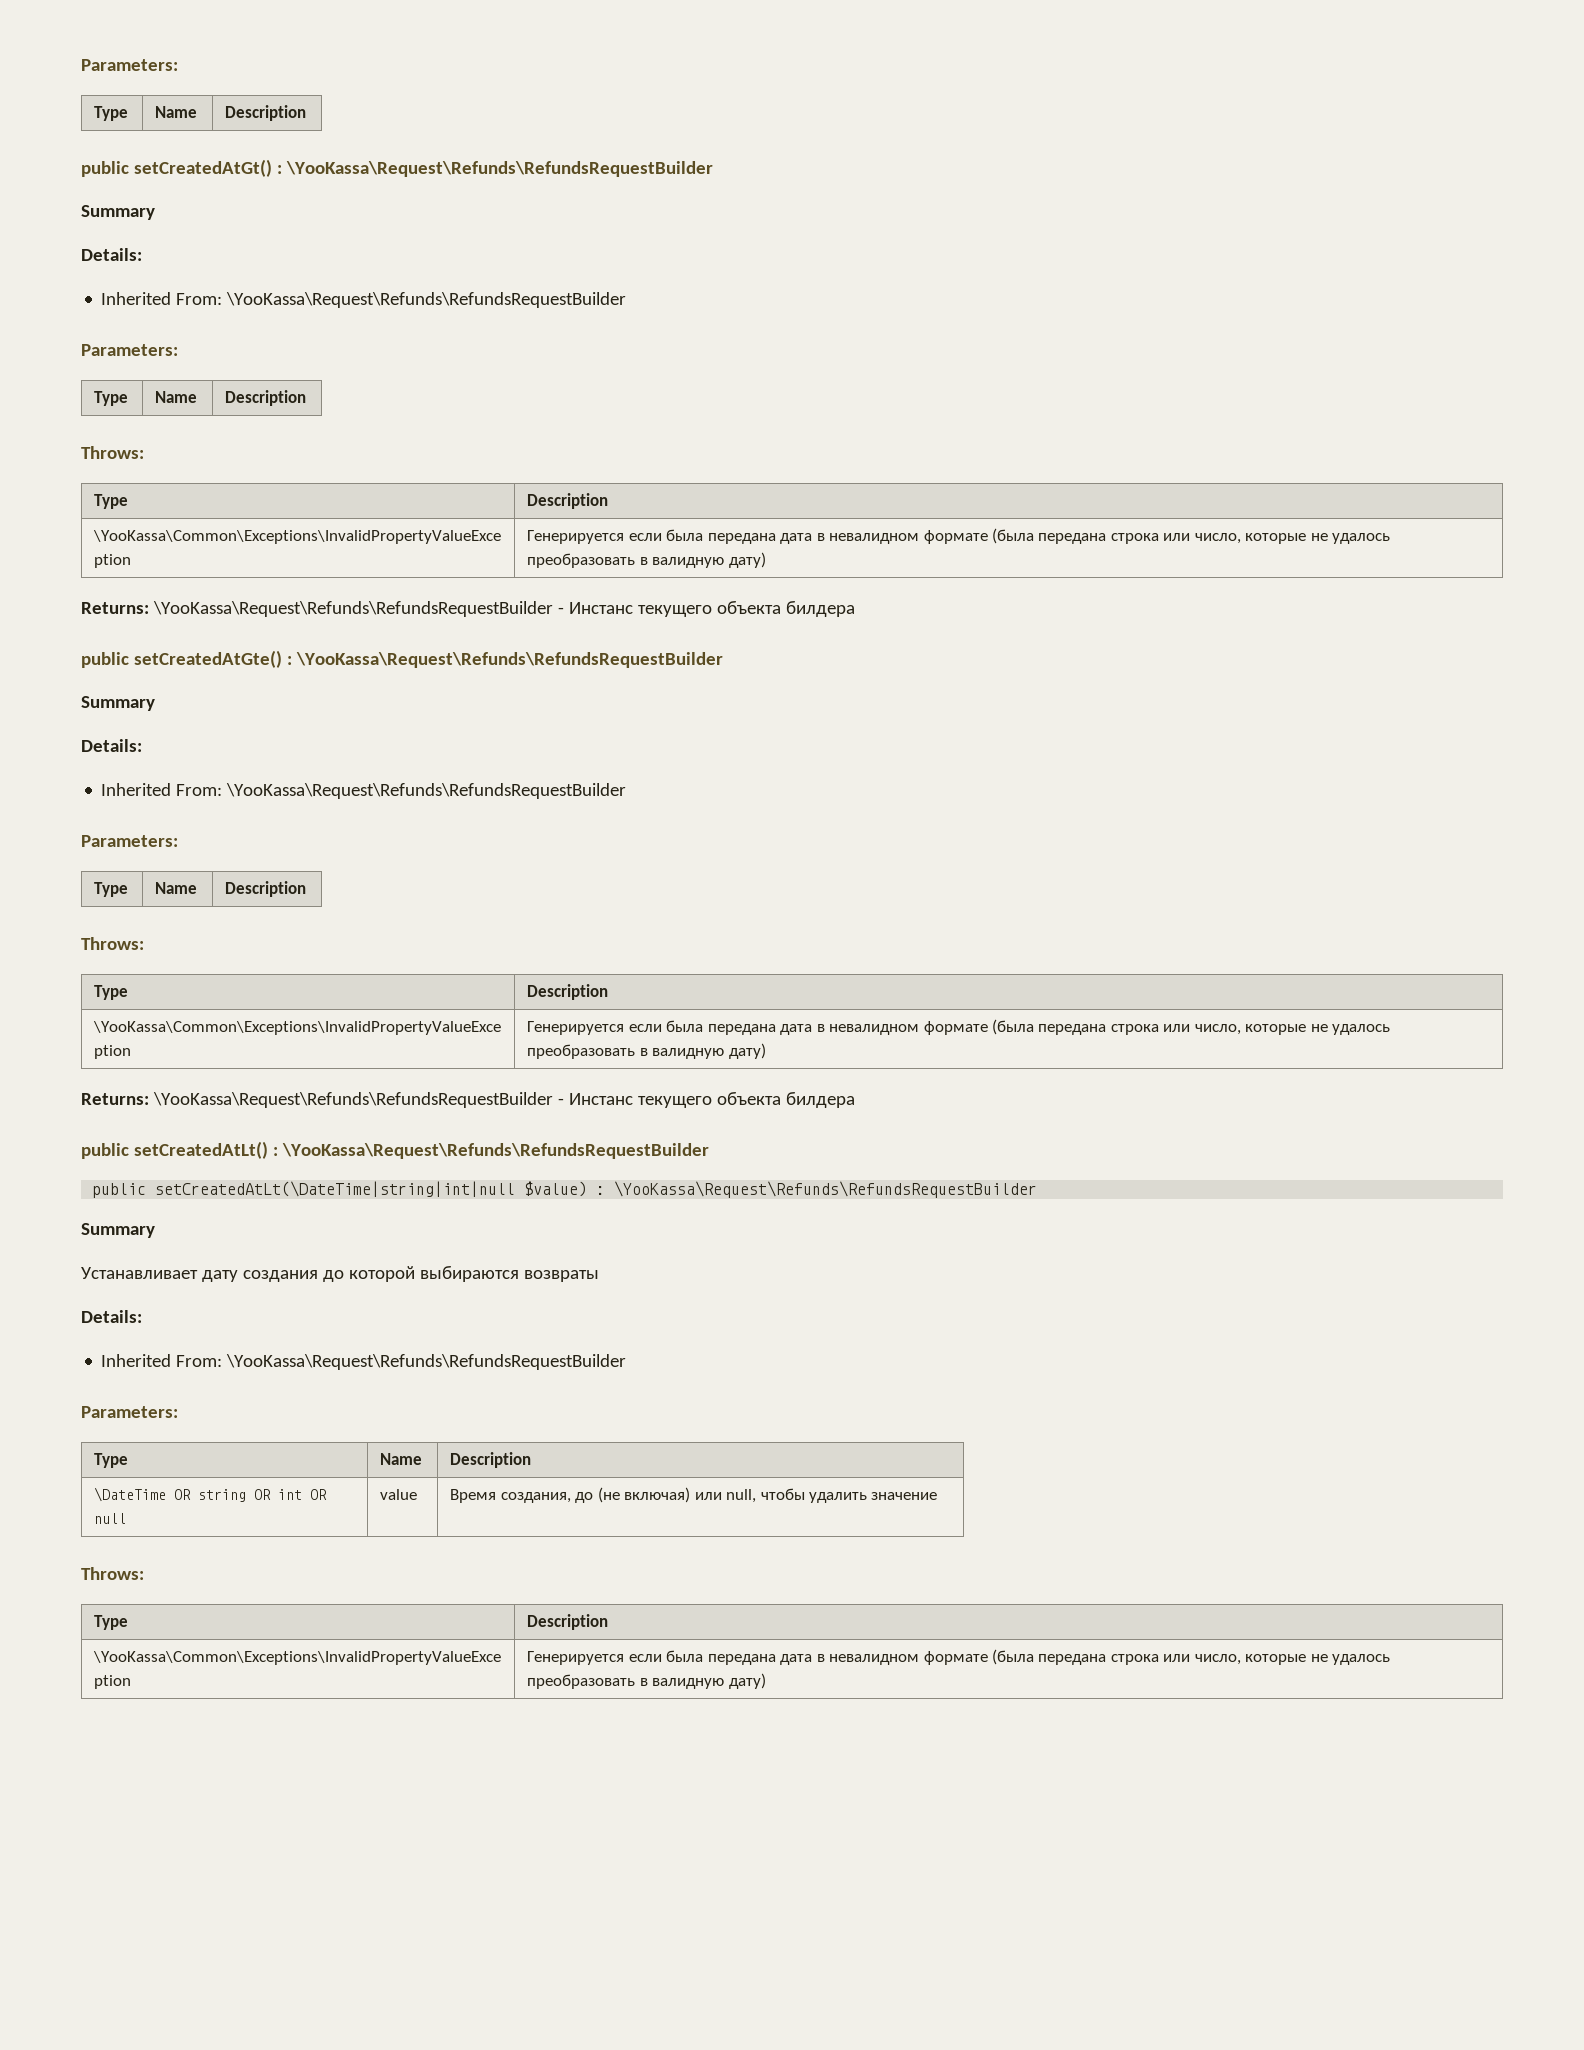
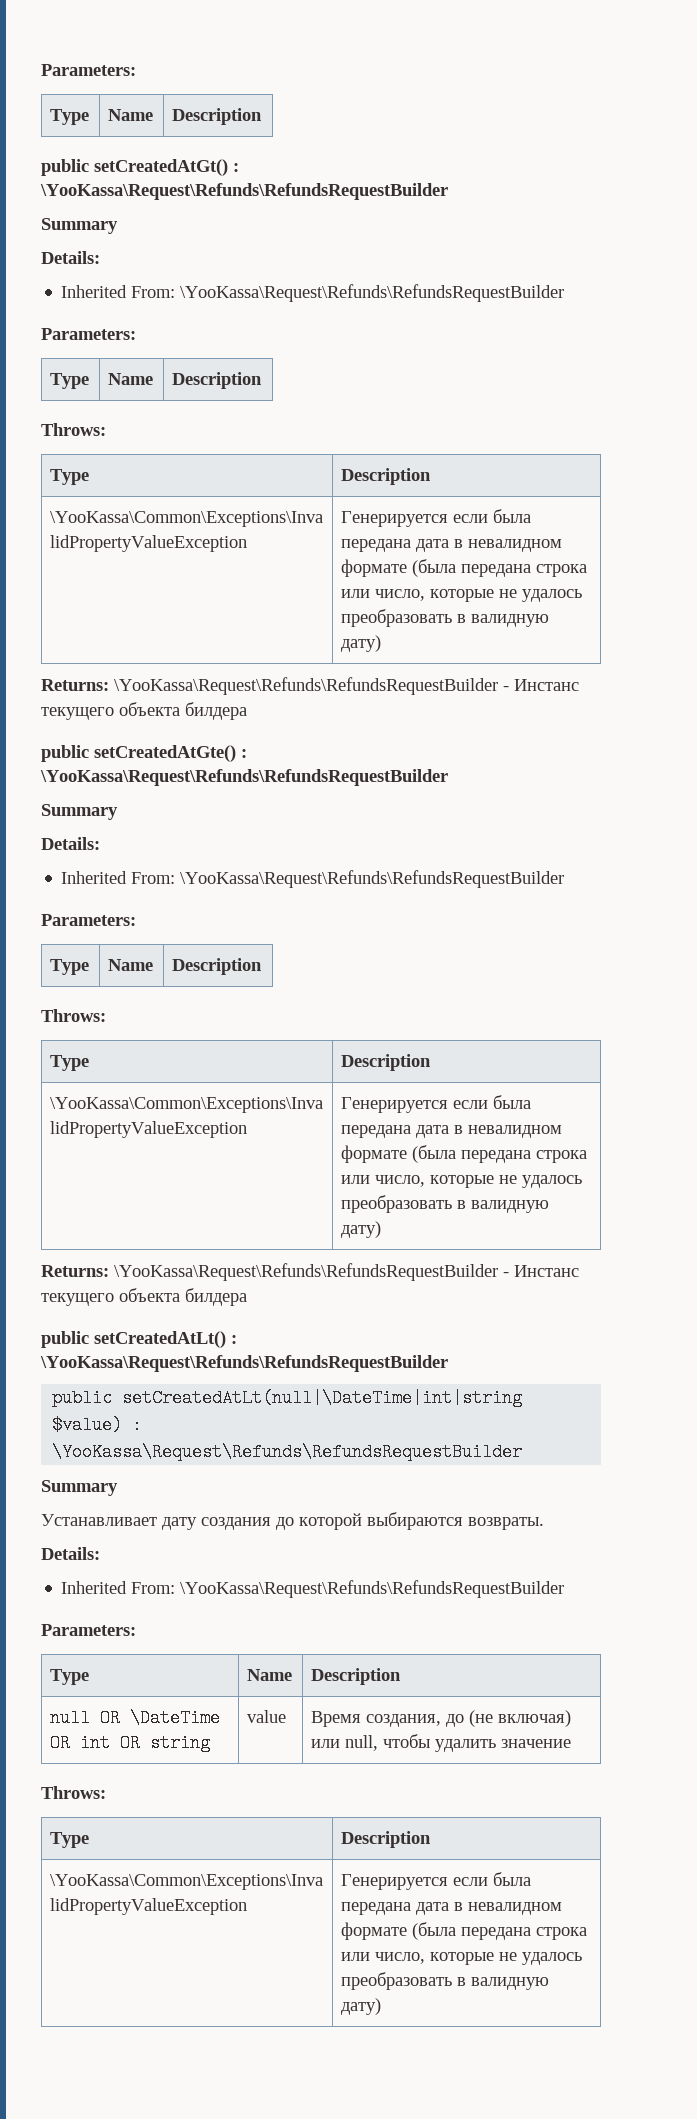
- public setCreatedAtLt(\DateTime|string|int|null $value) : \YooKassa\Request\Refunds\RefundsRequestBuilder
+ public setCreatedAtLt(null|\DateTime|int|string $value) : \YooKassa\Request\Refunds\RefundsRequestBuilder
- Устанавливает дату создания до которой выбираются возвраты
+ Устанавливает дату создания до которой выбираются возвраты.
  Details:
  Inherited From: \YooKassa\Request\Refunds\RefundsRequestBuilder
  Parameters:
  Type | Name | Description
- \DateTime OR string OR int OR null | value | Время создания, до (не включая) или null, чтобы удалить значение
+ null OR \DateTime OR int OR string | value | Время создания, до (не включая) или null, чтобы удалить значение

